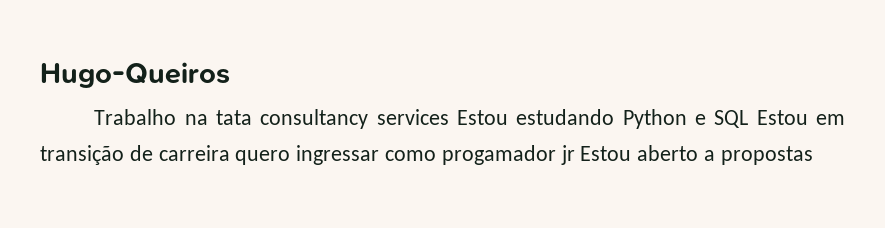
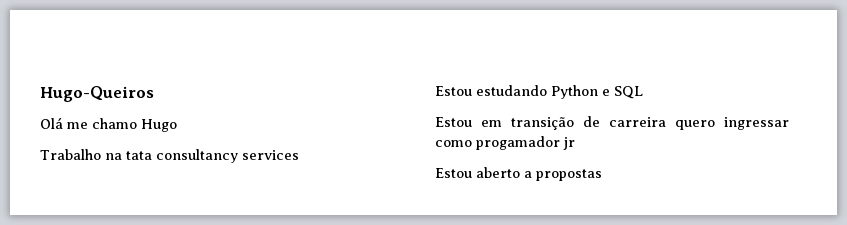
+ Olá me chamo Hugo
- Trabalho na tata consultancy services Estou estudando Python e SQL Estou em transição de carreira quero ingressar como progamador jr Estou aberto a propostas
+ Trabalho na tata consultancy services
+ Estou estudando Python e SQL
+ Estou em transição de carreira quero ingressar como progamador jr
+ Estou aberto a propostas

